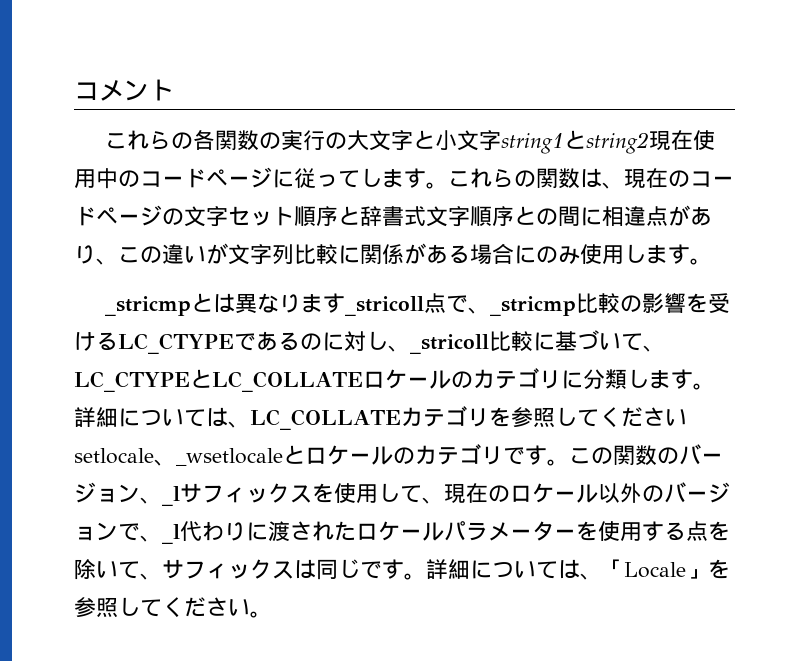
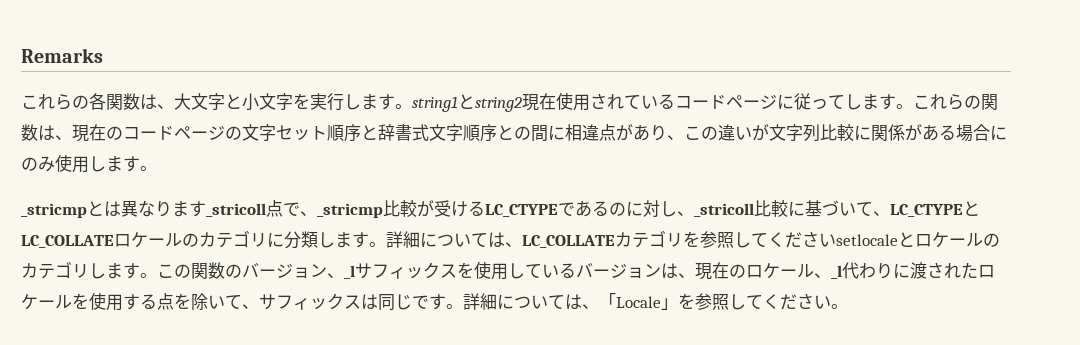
- コメント
+ Remarks
- これらの各関数の実行の大文字と小文字string1とstring2現在使用中のコードページに従ってします。
+ これらの各関数は、大文字と小文字を実行します。string1とstring2現在使用されているコードページに従ってします。
- _stricmpとは異なります_stricoll点で、_stricmp比較の影響を受けるLC_CTYPEであるのに対し、_stricoll比較に基づいて、LC_CTYPEとLC_COLLATEロケールのカテゴリに分類します。
+ _stricmpとは異なります_stricoll点で、_stricmp比較が受けるLC_CTYPEであるのに対し、_stricoll比較に基づいて、LC_CTYPEとLC_COLLATEロケールのカテゴリに分類します。
- 詳細については、LC_COLLATEカテゴリを参照してくださいsetlocale、_wsetlocaleとロケールのカテゴリです。
+ 詳細については、LC_COLLATEカテゴリを参照してくださいsetlocaleとロケールのカテゴリします。
- この関数のバージョン、_lサフィックスを使用して、現在のロケール以外のバージョンで、_l代わりに渡されたロケールパラメーターを使用する点を除いて、サフィックスは同じです。
+ この関数のバージョン、_lサフィックスを使用しているバージョンは、現在のロケール、_l代わりに渡されたロケールを使用する点を除いて、サフィックスは同じです。

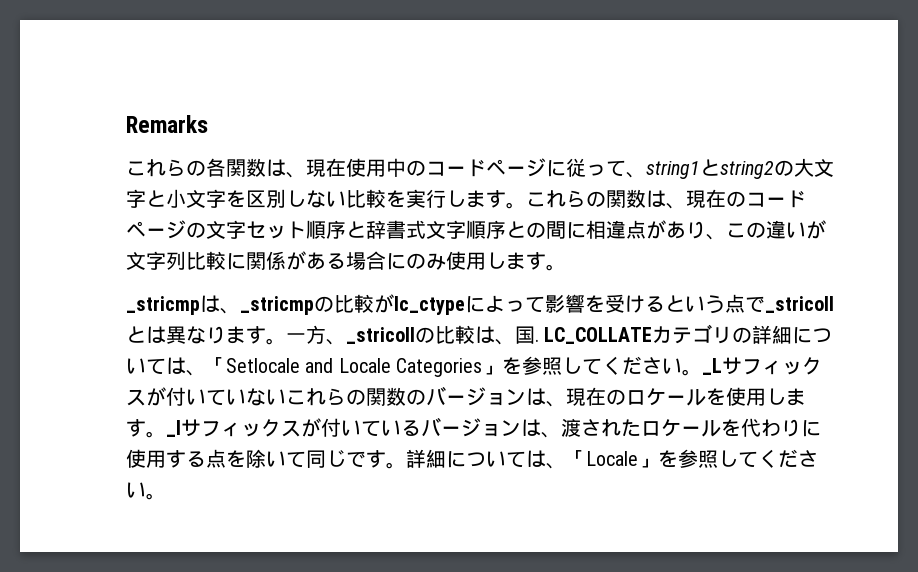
- これらの各関数は、大文字と小文字を実行します。string1とstring2現在使用されているコードページに従ってします。
+ これらの各関数は、現在使用中のコードページに従って、string1とstring2の大文字と小文字を区別しない比較を実行します。
- _stricmpとは異なります_stricoll点で、_stricmp比較が受けるLC_CTYPEであるのに対し、_stricoll比較に基づいて、LC_CTYPEとLC_COLLATEロケールのカテゴリに分類します。詳細については、LC_COLLATEカテゴリを参照してくださいsetlocaleとロケールのカテゴリします。この関数のバージョン、_lサフィックスを使用しているバージョンは、現在のロケール、_l代わりに渡されたロケールを使用する点を除いて、サフィックスは同じです。
+ _stricmpは、_stricmpの比較がlc_ctypeによって影響を受けるという点で_stricollとは異なります。一方、_stricollの比較は、国. LC_COLLATEカテゴリの詳細については、「Setlocale and Locale Categories」を参照してください。_Lサフィックスが付いていないこれらの関数のバージョンは、現在のロケールを使用します。_lサフィックスが付いているバージョンは、渡されたロケールを代わりに使用する点を除いて同じです。

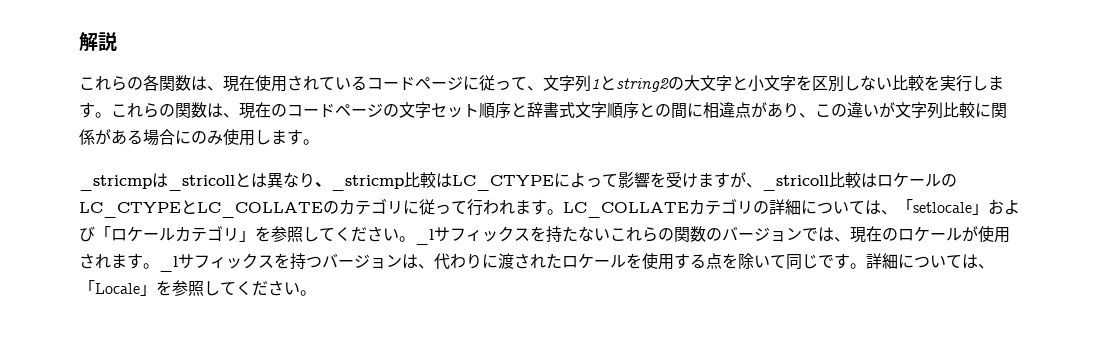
- Remarks
+ 解説
- これらの各関数は、現在使用中のコードページに従って、string1とstring2の大文字と小文字を区別しない比較を実行します。
+ これらの各関数は、現在使用されているコードページに従って、文字列1とstring2の大文字と小文字を区別しない比較を実行します。
- _stricmpは、_stricmpの比較がlc_ctypeによって影響を受けるという点で_stricollとは異なります。一方、_stricollの比較は、国.
+ _stricmpは_stricollとは異なり、_stricmp比較はLC_CTYPEによって影響を受けますが、_stricoll比較はロケールのLC_CTYPEとLC_COLLATEのカテゴリに従って行われます。
- LC_COLLATEカテゴリの詳細については、「Setlocale and Locale Categories」を参照してください。_Lサフィックスが付いていないこれらの関数のバージョンは、現在のロケールを使用します。
+ LC_COLLATEカテゴリの詳細については、「setlocale」および「ロケールカテゴリ」を参照してください。_lサフィックスを持たないこれらの関数のバージョンでは、現在のロケールが使用されます。
- _lサフィックスが付いているバージョンは、渡されたロケールを代わりに使用する点を除いて同じです。
+ _lサフィックスを持つバージョンは、代わりに渡されたロケールを使用する点を除いて同じです。

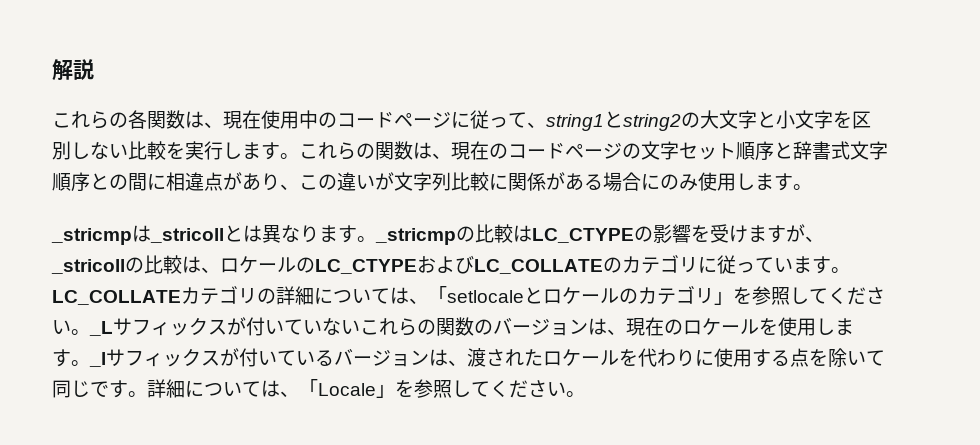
- これらの各関数は、現在使用されているコードページに従って、文字列1とstring2の大文字と小文字を区別しない比較を実行します。
+ これらの各関数は、現在使用中のコードページに従って、string1とstring2の大文字と小文字を区別しない比較を実行します。
- _stricmpは_stricollとは異なり、_stricmp比較はLC_CTYPEによって影響を受けますが、_stricoll比較はロケールのLC_CTYPEとLC_COLLATEのカテゴリに従って行われます。
+ _stricmpは_stricollとは異なります。_stricmpの比較はLC_CTYPEの影響を受けますが、_stricollの比較は、ロケールのLC_CTYPEおよびLC_COLLATEのカテゴリに従っています。
- LC_COLLATEカテゴリの詳細については、「setlocale」および「ロケールカテゴリ」を参照してください。
+ LC_COLLATEカテゴリの詳細については、「setlocaleとロケールのカテゴリ」を参照してください。
- _lサフィックスを持たないこれらの関数のバージョンでは、現在のロケールが使用されます。
+ _Lサフィックスが付いていないこれらの関数のバージョンは、現在のロケールを使用します。
- _lサフィックスを持つバージョンは、代わりに渡されたロケールを使用する点を除いて同じです。
+ _lサフィックスが付いているバージョンは、渡されたロケールを代わりに使用する点を除いて同じです。

